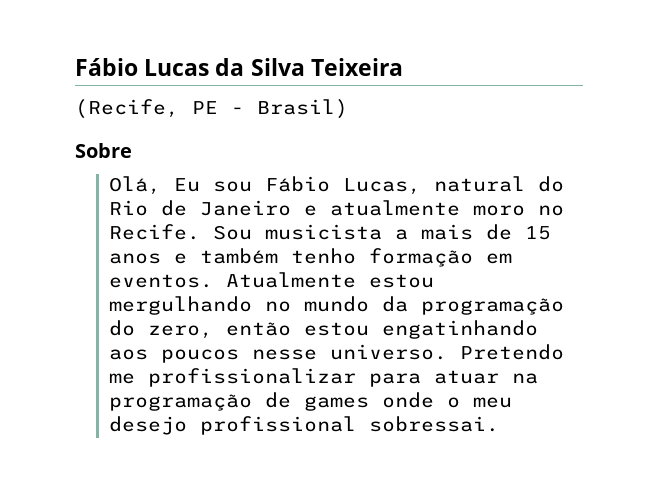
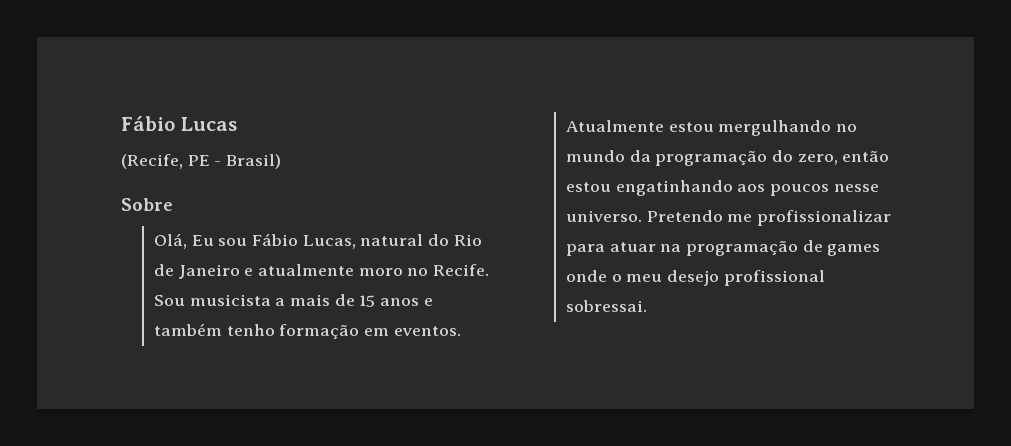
- Fábio Lucas da Silva Teixeira
+ Fábio Lucas

